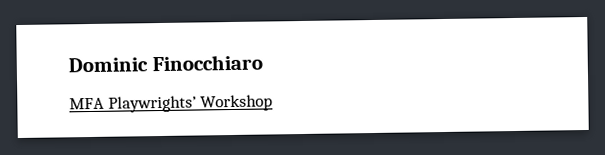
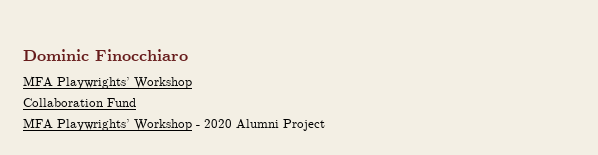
+ Collaboration Fund
+ MFA Playwrights’ Workshop - 2020 Alumni Project

